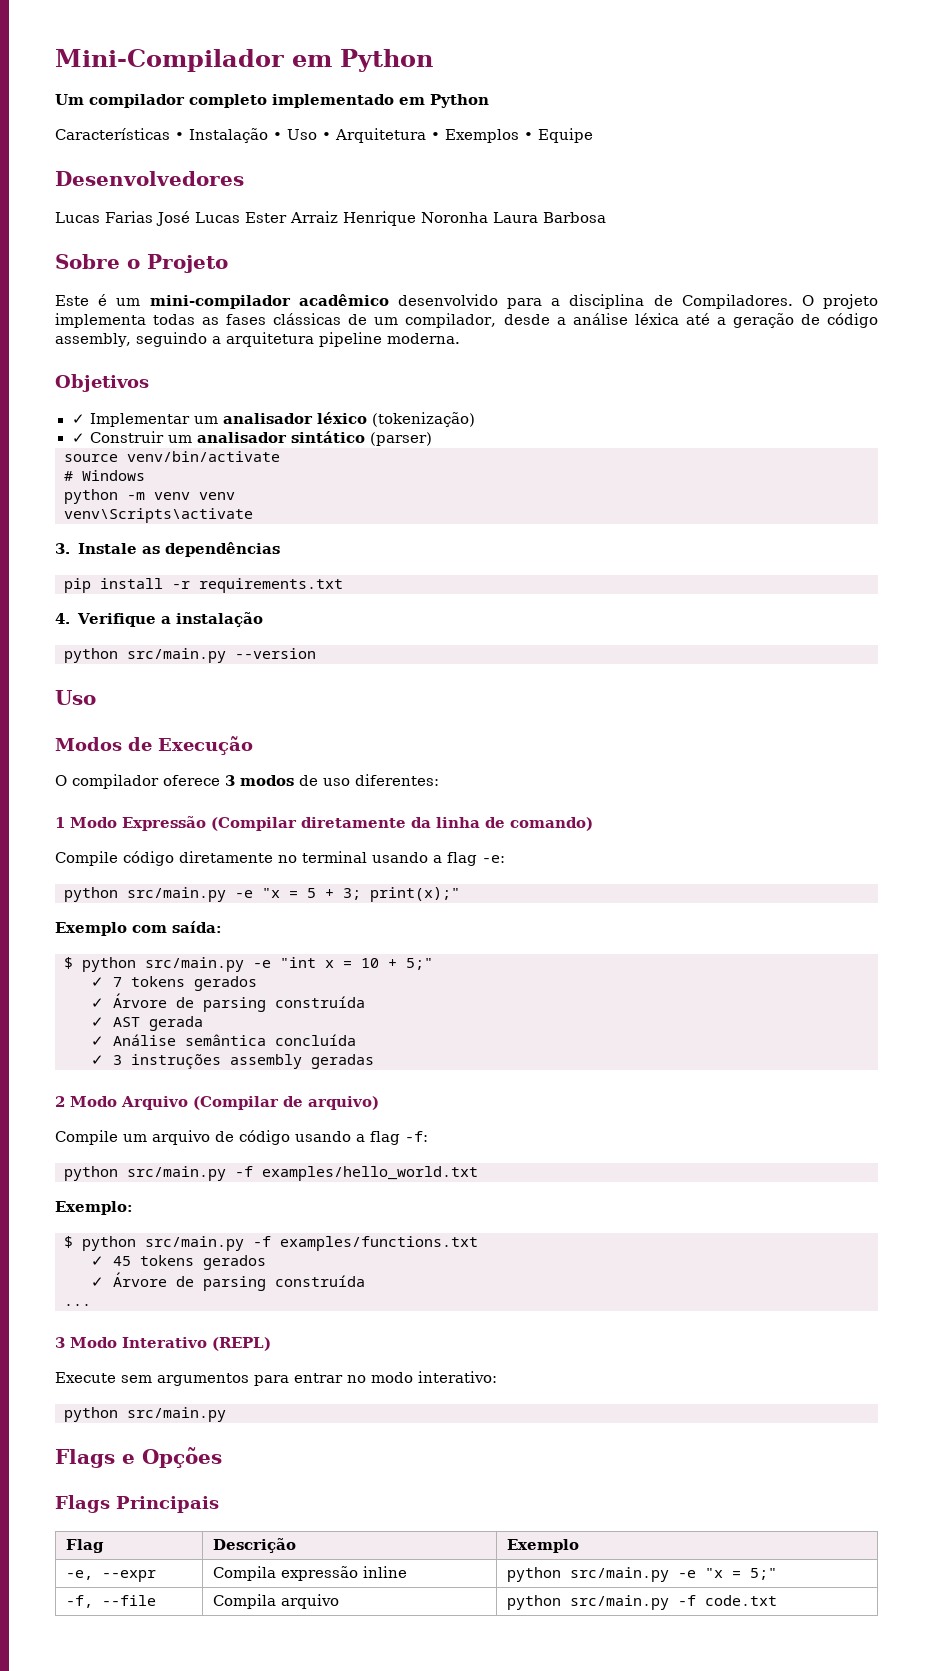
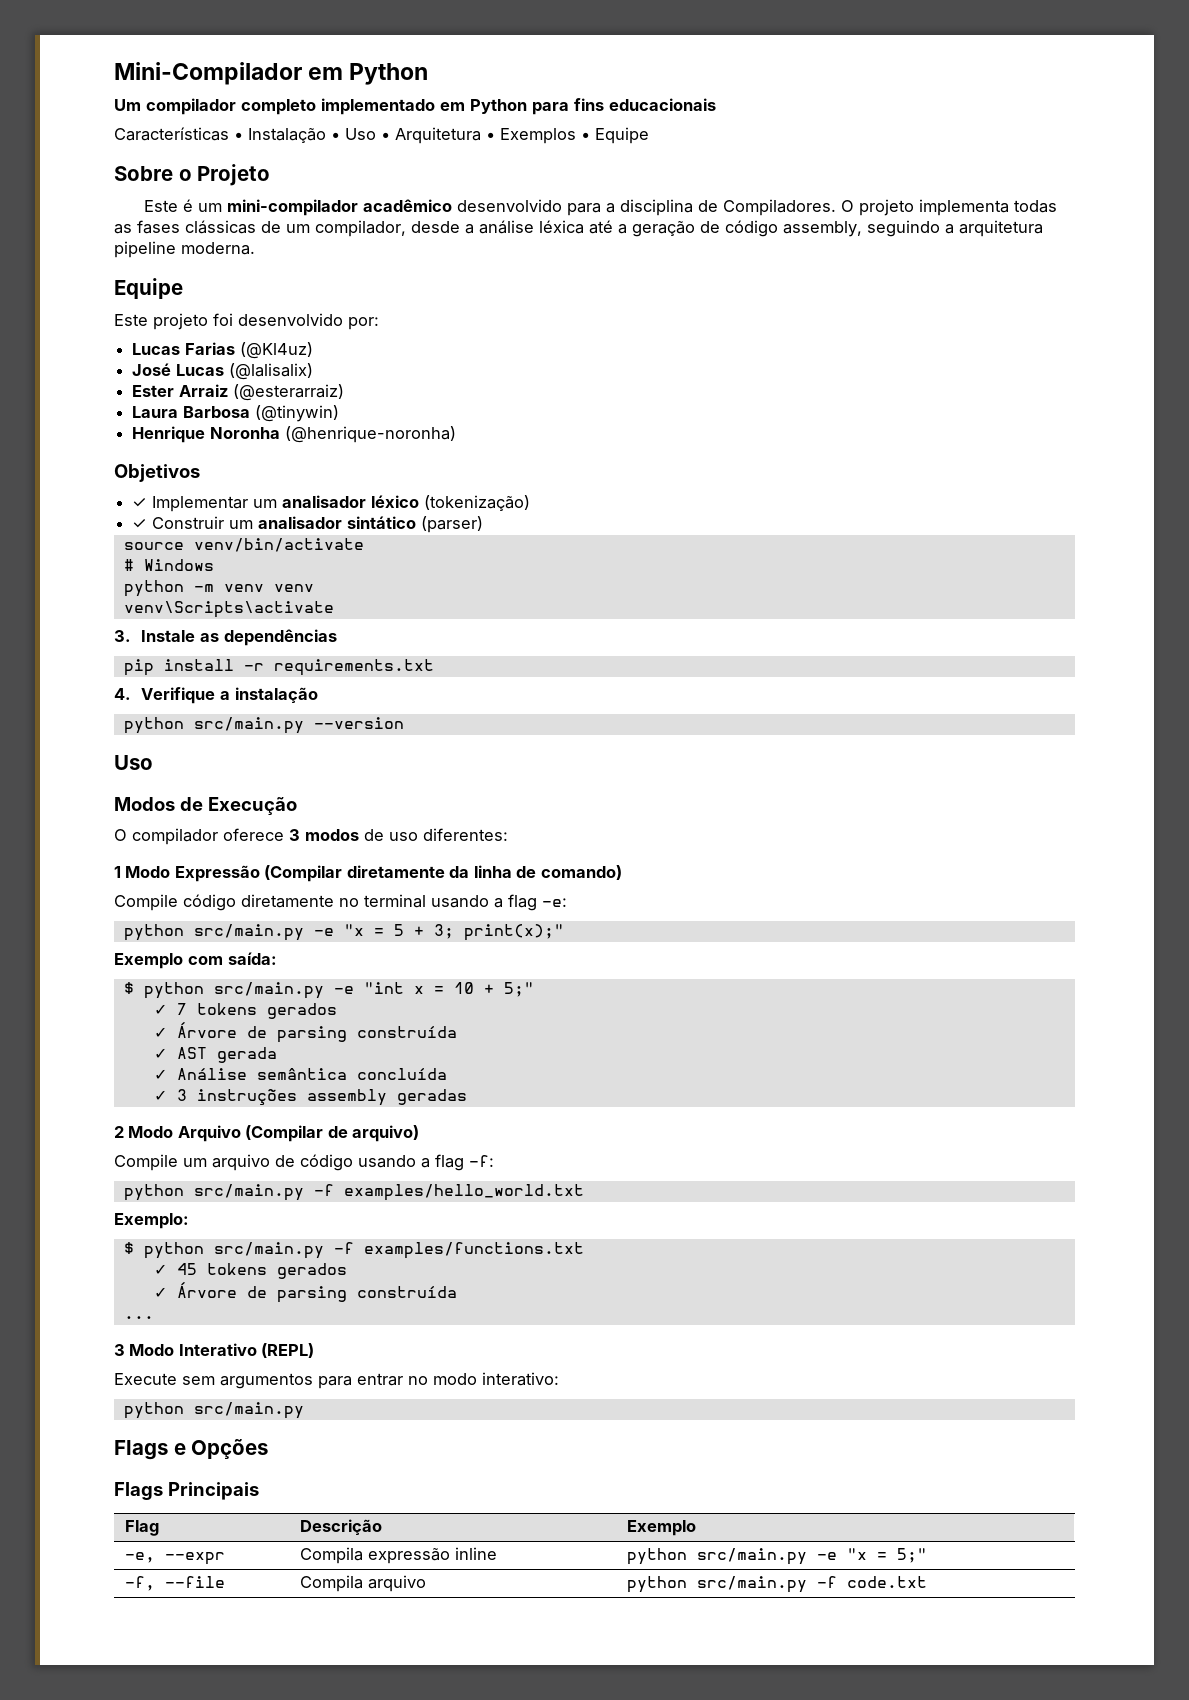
- Um compilador completo implementado em Python
+ Um compilador completo implementado em Python para fins educacionais
- Desenvolvedores
- Lucas Farias José Lucas Ester Arraiz Henrique Noronha Laura Barbosa
  O projeto implementa todas as fases clássicas de um compilador, desde a análise léxica até a geração de código assembly, seguindo a arquitetura pipeline moderna.
+ Equipe
+ Este projeto foi desenvolvido por:
+ Lucas Farias (@Kl4uz)
+ José Lucas (@lalisalix)
+ Ester Arraiz (@esterarraiz)
+ Laura Barbosa (@tinywin)
+ Henrique Noronha (@henrique-noronha)

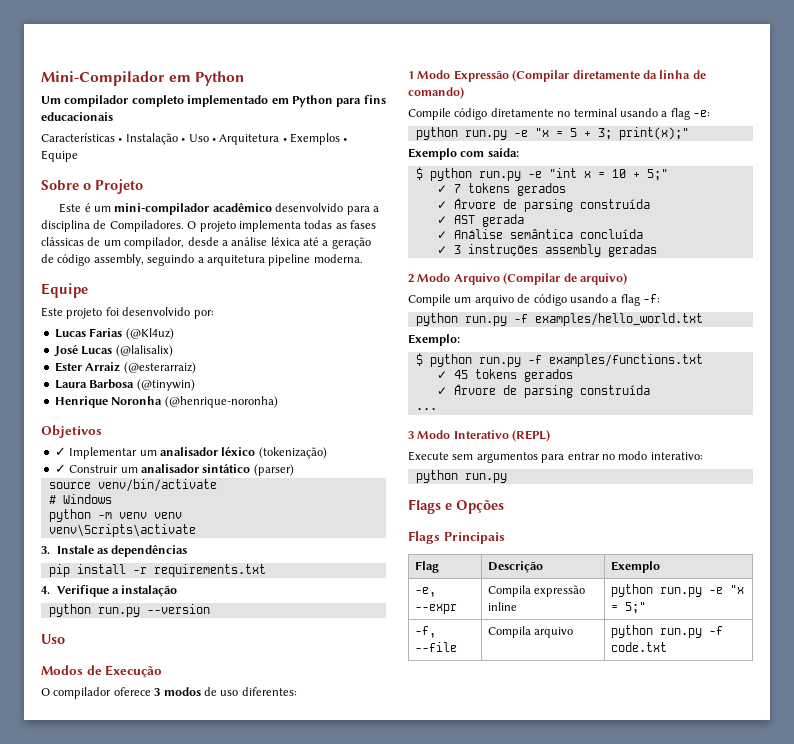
- python src/main.py --version
+ python run.py --version
- python src/main.py -e "x = 5 + 3; print(x);"
+ python run.py -e "x = 5 + 3; print(x);"
- $ python src/main.py -e "int x = 10 + 5;"
+ $ python run.py -e "int x = 10 + 5;"
- python src/main.py -f examples/hello_world.txt
+ python run.py -f examples/hello_world.txt
- $ python src/main.py -f examples/functions.txt
+ $ python run.py -f examples/functions.txt
  Execute sem argumentos para entrar no modo interativo:
- python src/main.py
+ python run.py
- -e, --expr | Compila expressão inline | python src/main.py -e "x = 5;"
+ -e, --expr | Compila expressão inline | python run.py -e "x = 5;"
- -f, --file | Compila arquivo | python src/main.py -f code.txt
+ -f, --file | Compila arquivo | python run.py -f code.txt

